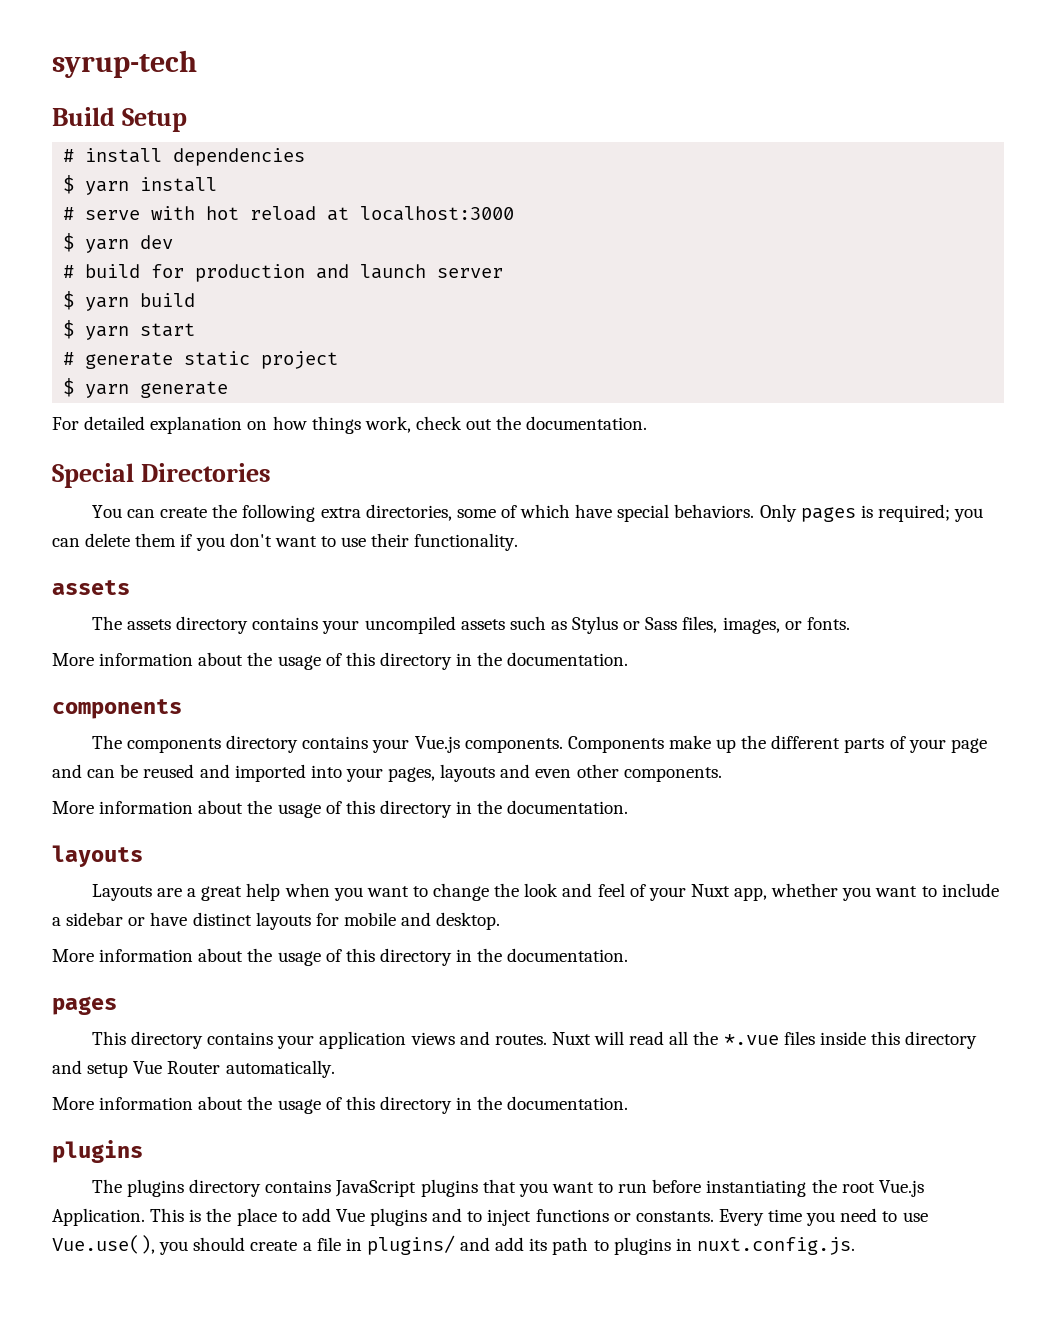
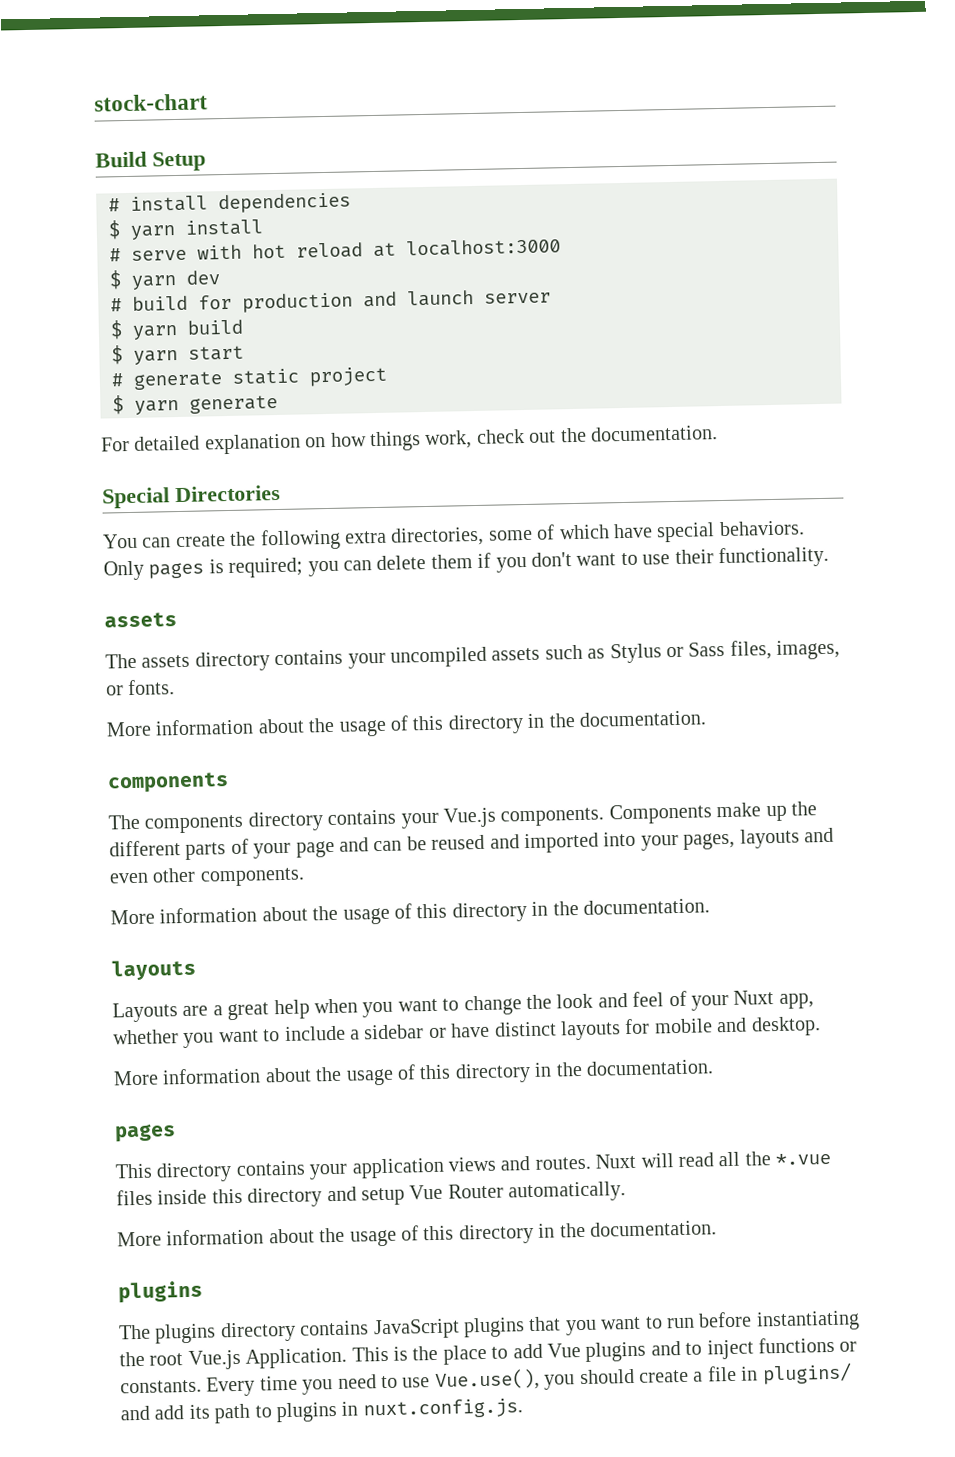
- syrup-tech
+ stock-chart

